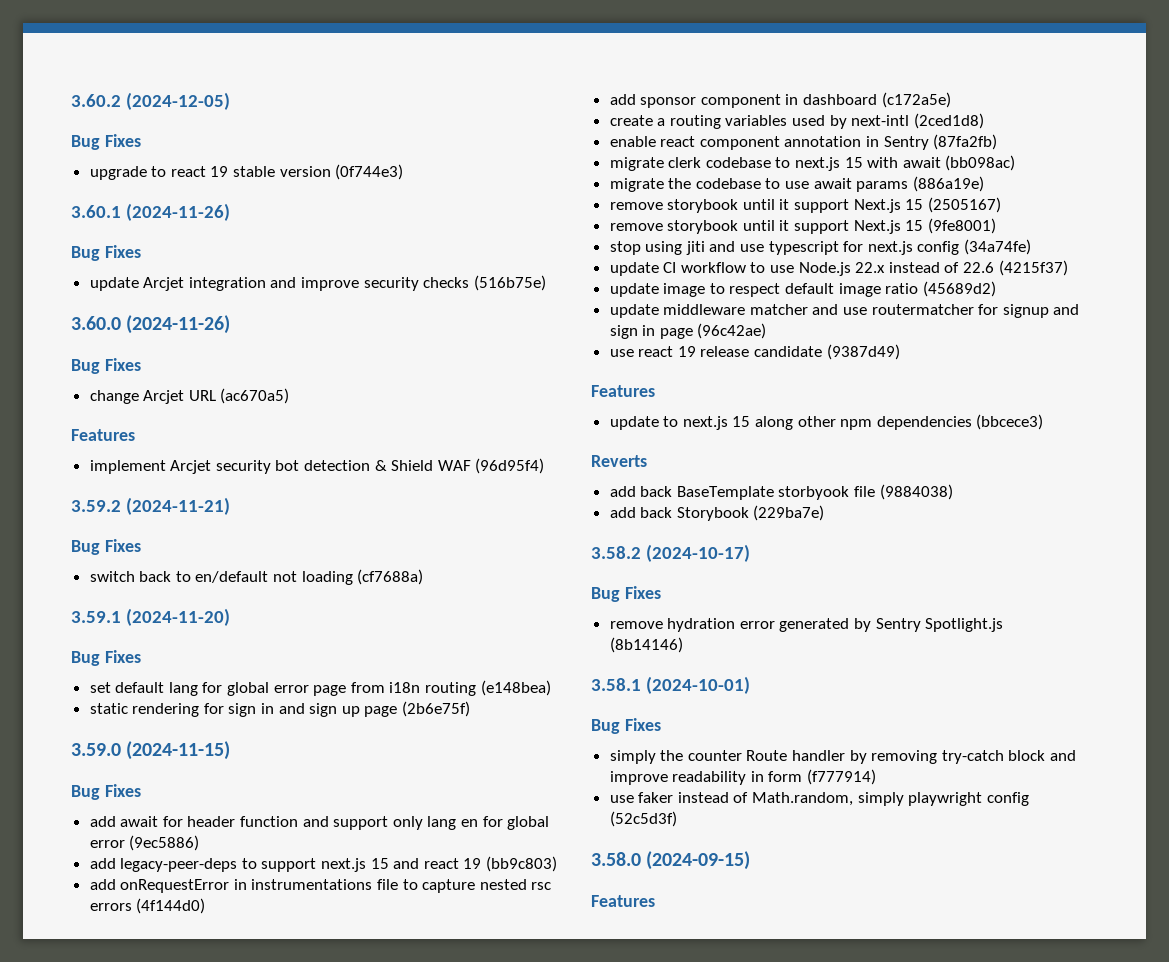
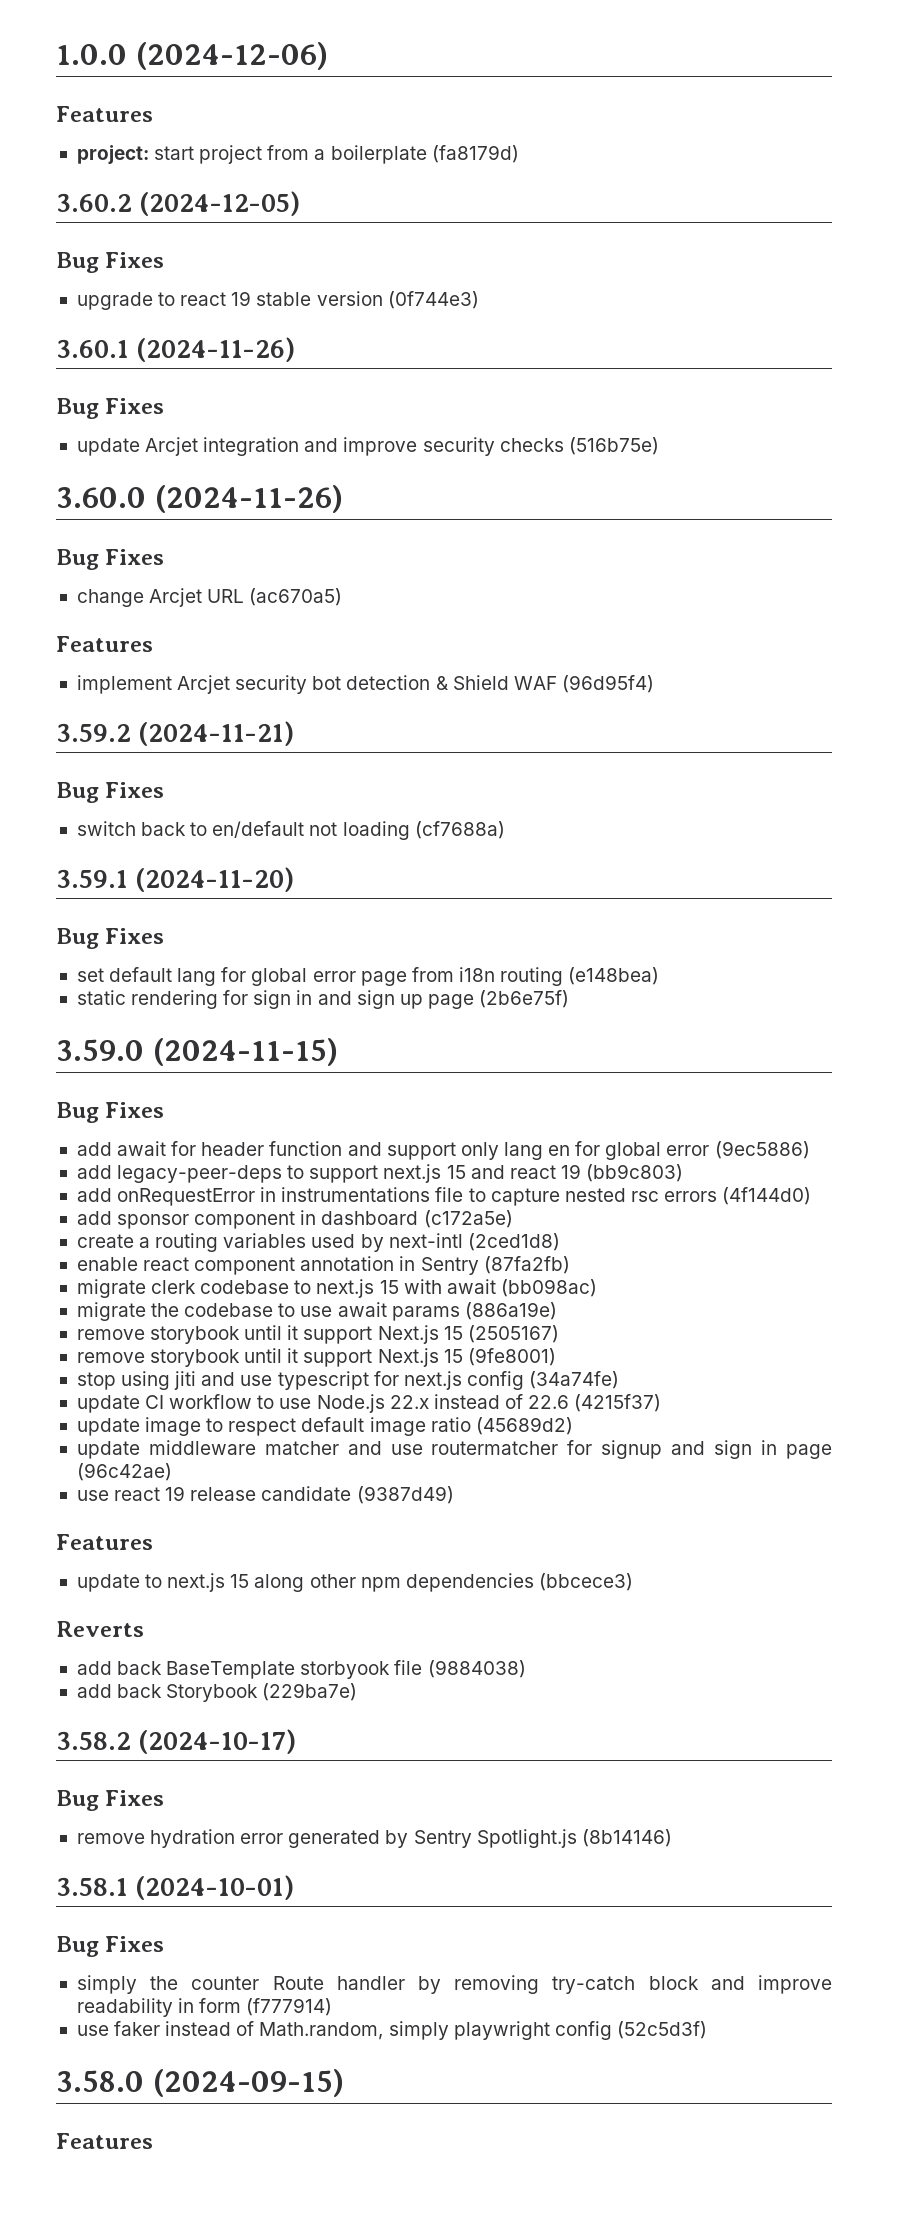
+ 1.0.0 (2024-12-06)
+ Features
+ project: start project from a boilerplate (fa8179d)

